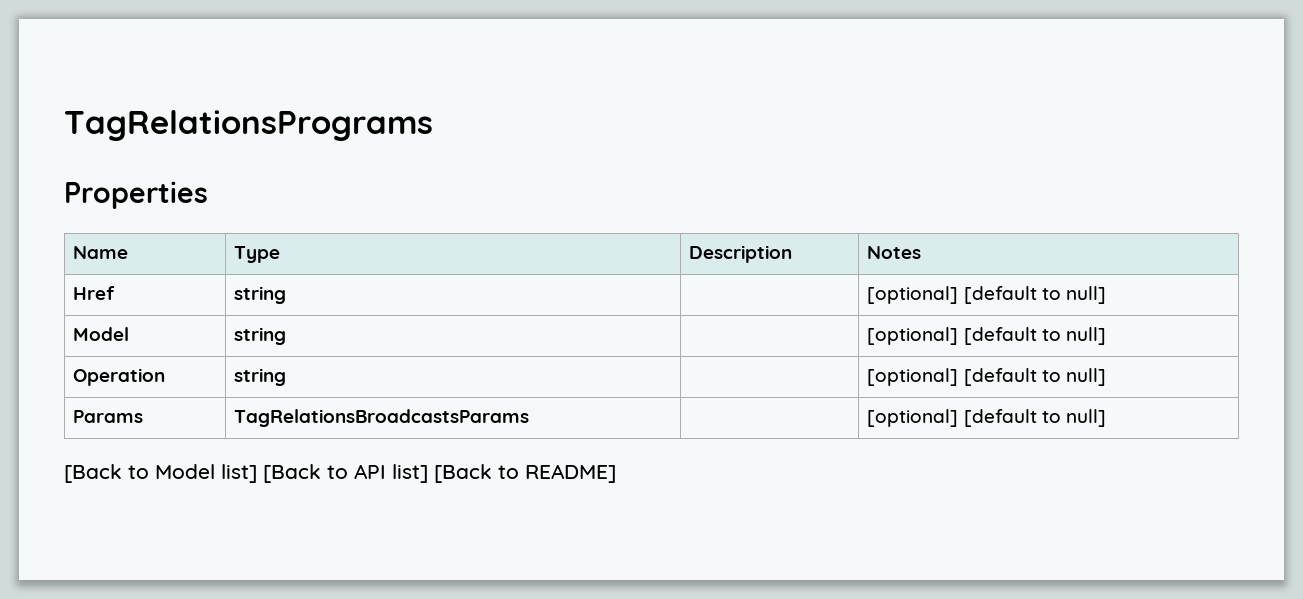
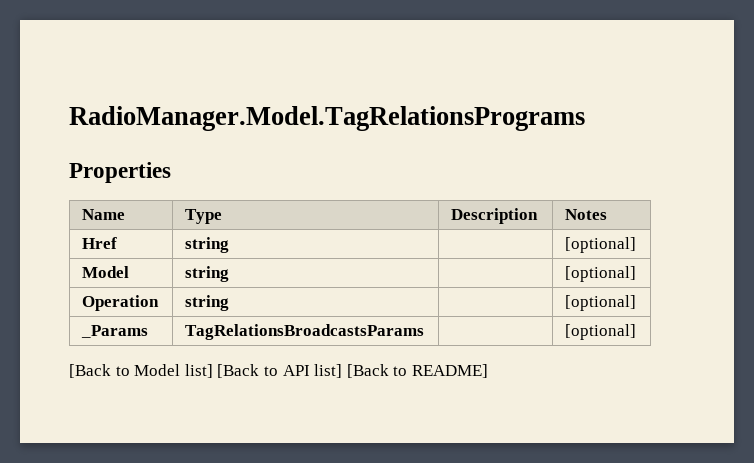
- TagRelationsPrograms
+ RadioManager.Model.TagRelationsPrograms
- Href | string | | [optional] [default to null]
+ Href | string | | [optional]
- Model | string | | [optional] [default to null]
+ Model | string | | [optional]
- Operation | string | | [optional] [default to null]
- Params | TagRelationsBroadcastsParams | | [optional] [default to null]
+ Operation | string | | [optional]
+ _Params | TagRelationsBroadcastsParams | | [optional]

